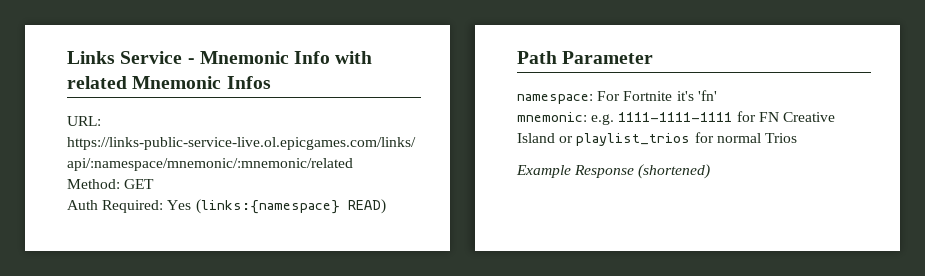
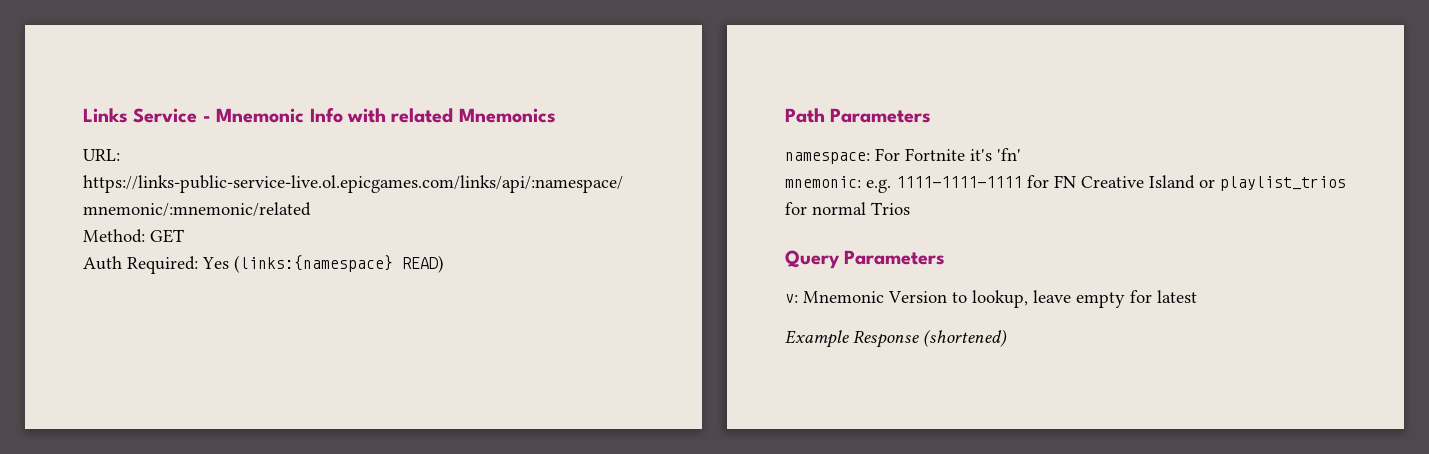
- Links Service - Mnemonic Info with related Mnemonic Infos
+ Links Service - Mnemonic Info with related Mnemonics
- Path Parameter
+ Path Parameters
+ Query Parameters
+ v: Mnemonic Version to lookup, leave empty for latest

